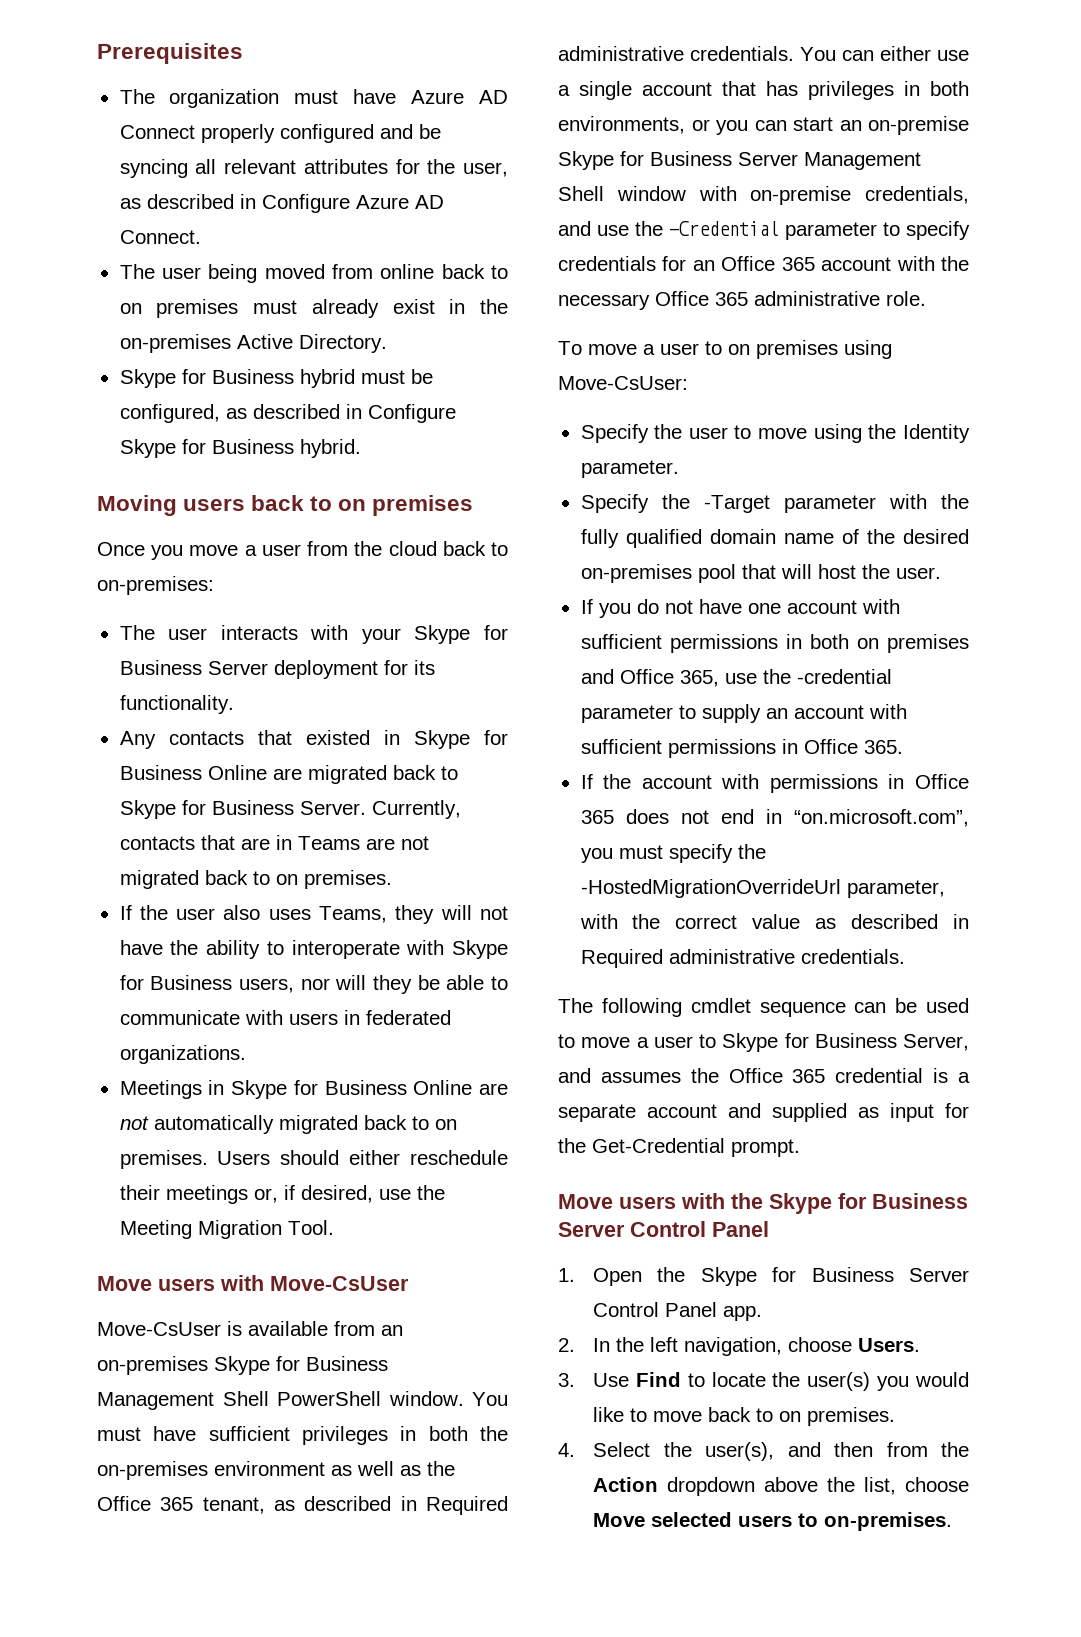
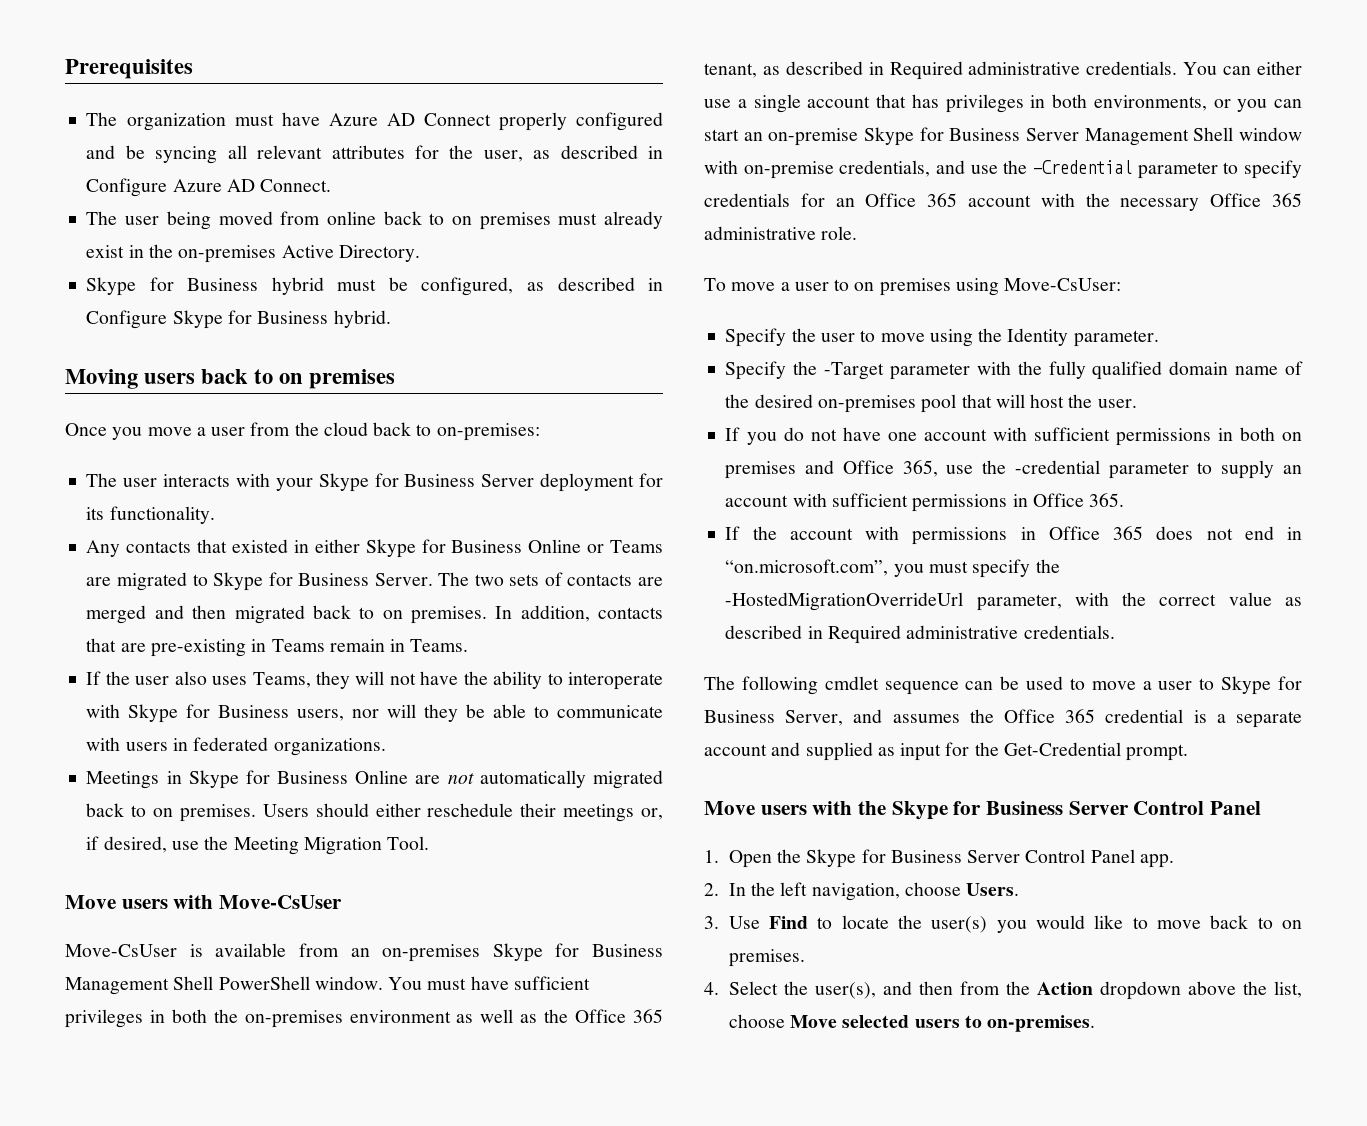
- Any contacts that existed in Skype for Business Online are migrated back to Skype for Business Server.
+ Any contacts that existed in either Skype for Business Online or Teams are migrated to Skype for Business Server.
- Currently, contacts that are in Teams are not migrated back to on premises.
+ The two sets of contacts are merged and then migrated back to on premises. In addition, contacts that are pre-existing in Teams remain in Teams.

